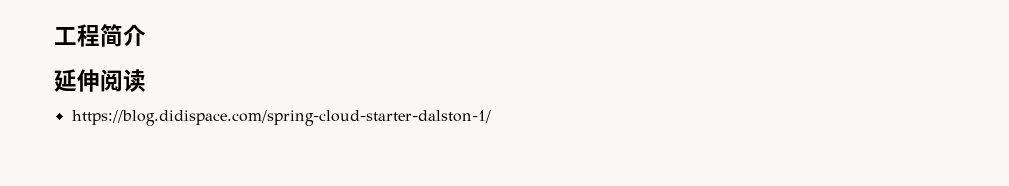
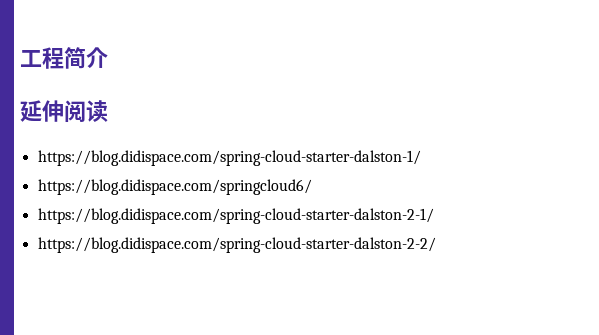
+ https://blog.didispace.com/springcloud6/
+ https://blog.didispace.com/spring-cloud-starter-dalston-2-1/
+ https://blog.didispace.com/spring-cloud-starter-dalston-2-2/

